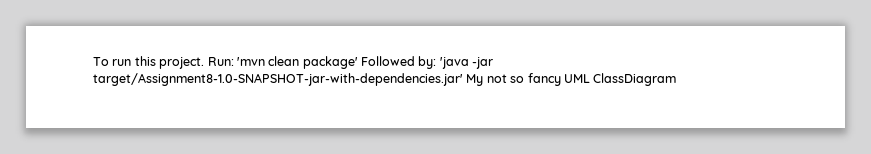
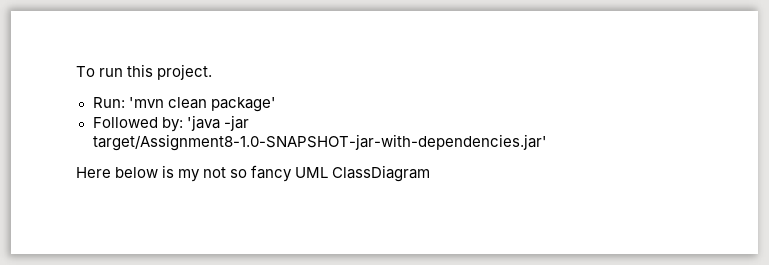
- To run this project. Run: 'mvn clean package' Followed by: 'java -jar target/Assignment8-1.0-SNAPSHOT-jar-with-dependencies.jar' My not so fancy UML ClassDiagram
+ To run this project.
+ Run: 'mvn clean package'
+ Followed by: 'java -jar target/Assignment8-1.0-SNAPSHOT-jar-with-dependencies.jar'
+ Here below is my not so fancy UML ClassDiagram

